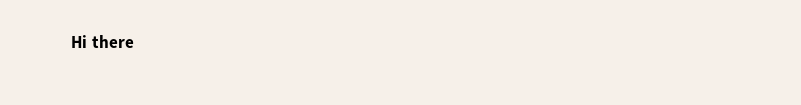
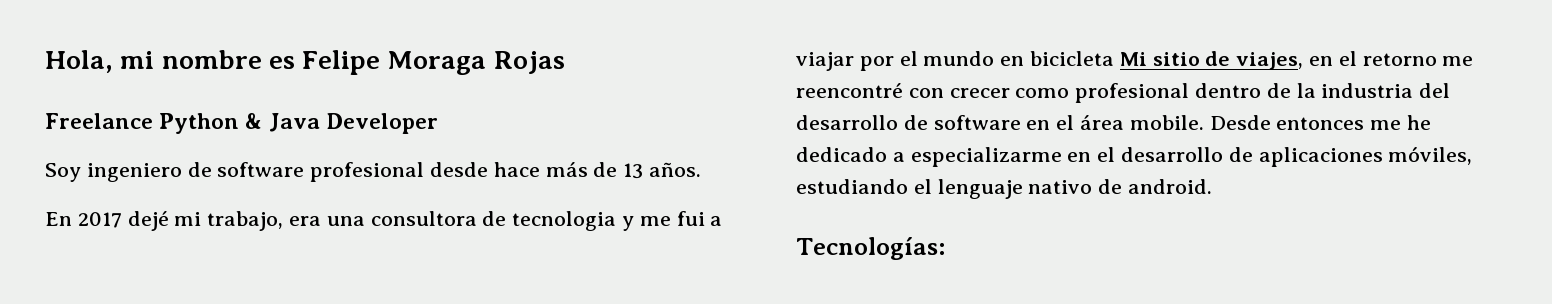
- Hi there
+ Hola, mi nombre es Felipe Moraga Rojas
+ Freelance Python & Java Developer
+ Soy ingeniero de software profesional desde hace más de 13 años.
+ En 2017 dejé mi trabajo, era una consultora de tecnologia y me fui a viajar por el mundo en bicicleta Mi sitio de viajes, en el retorno me reencontré con crecer como profesional dentro de la industria del desarrollo de software en el área mobile. Desde entonces me he dedicado a especializarme en el desarrollo de aplicaciones móviles, estudiando el lenguaje nativo de android.
+ Tecnologías:

